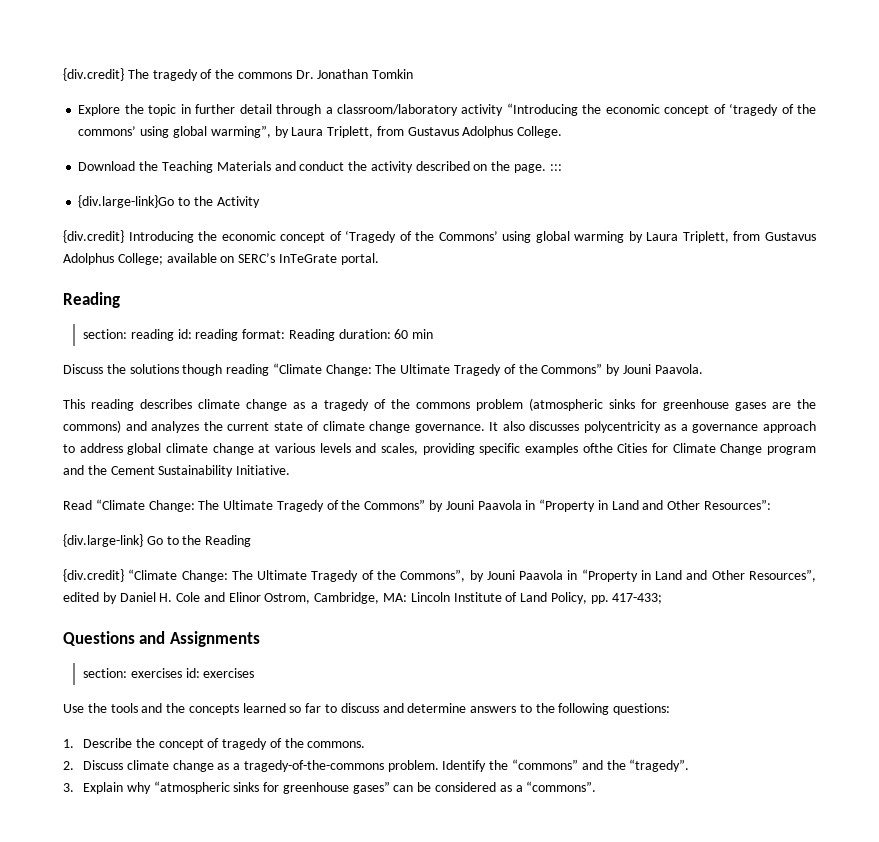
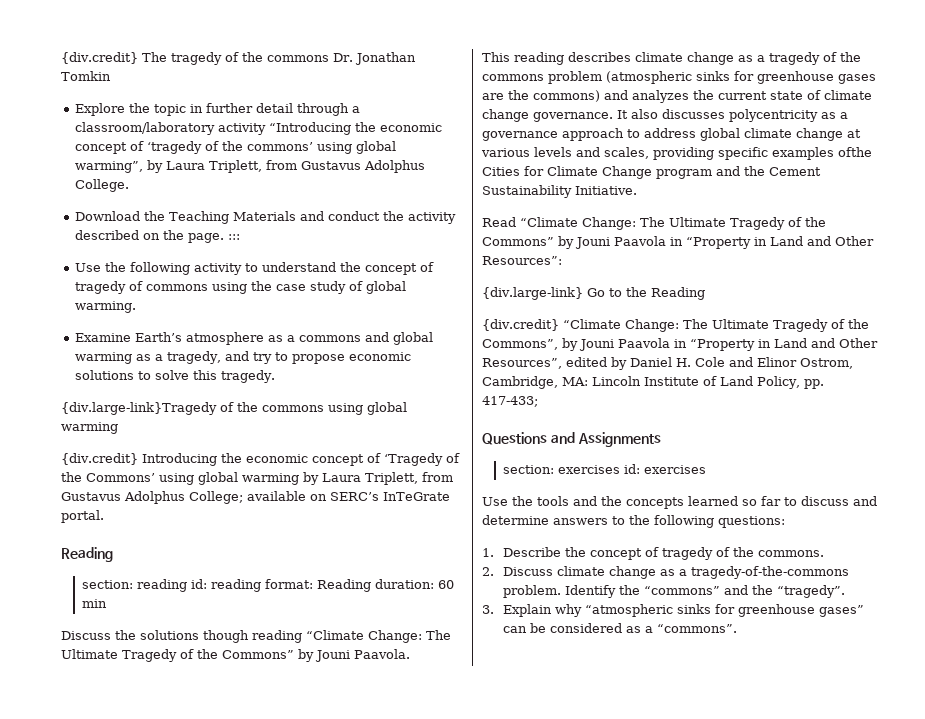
- {div.large-link}Go to the Activity
+ Use the following activity to understand the concept of tragedy of commons using the case study of global warming.
+ Examine Earth’s atmosphere as a commons and global warming as a tragedy, and try to propose economic solutions to solve this tragedy.
+ {div.large-link}Tragedy of the commons using global warming

